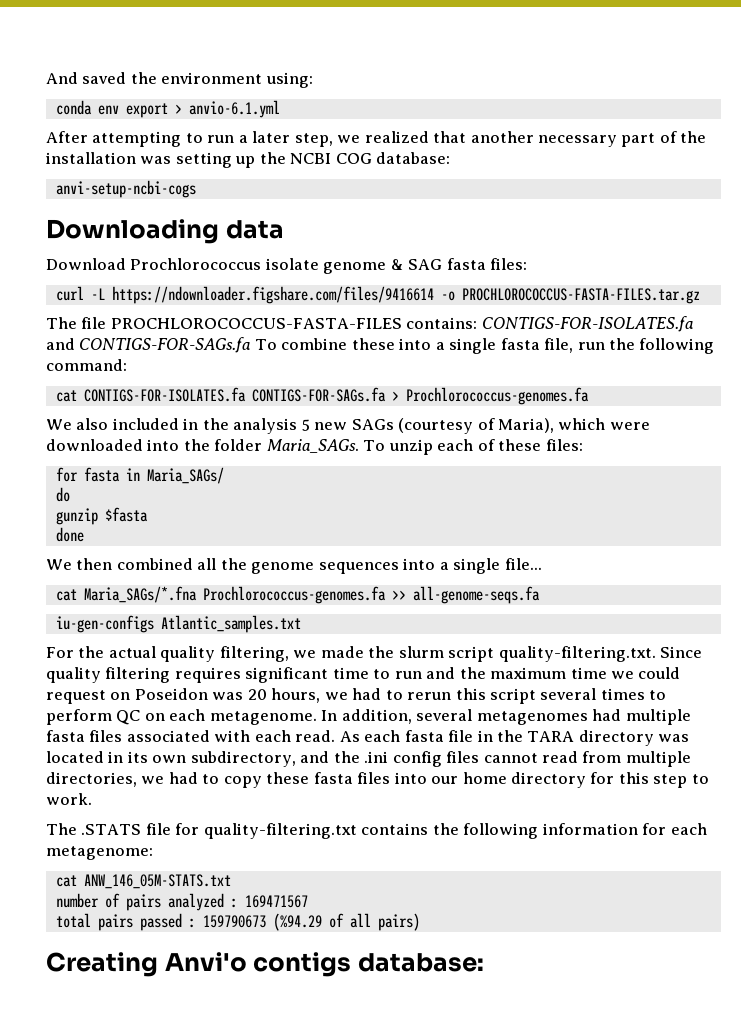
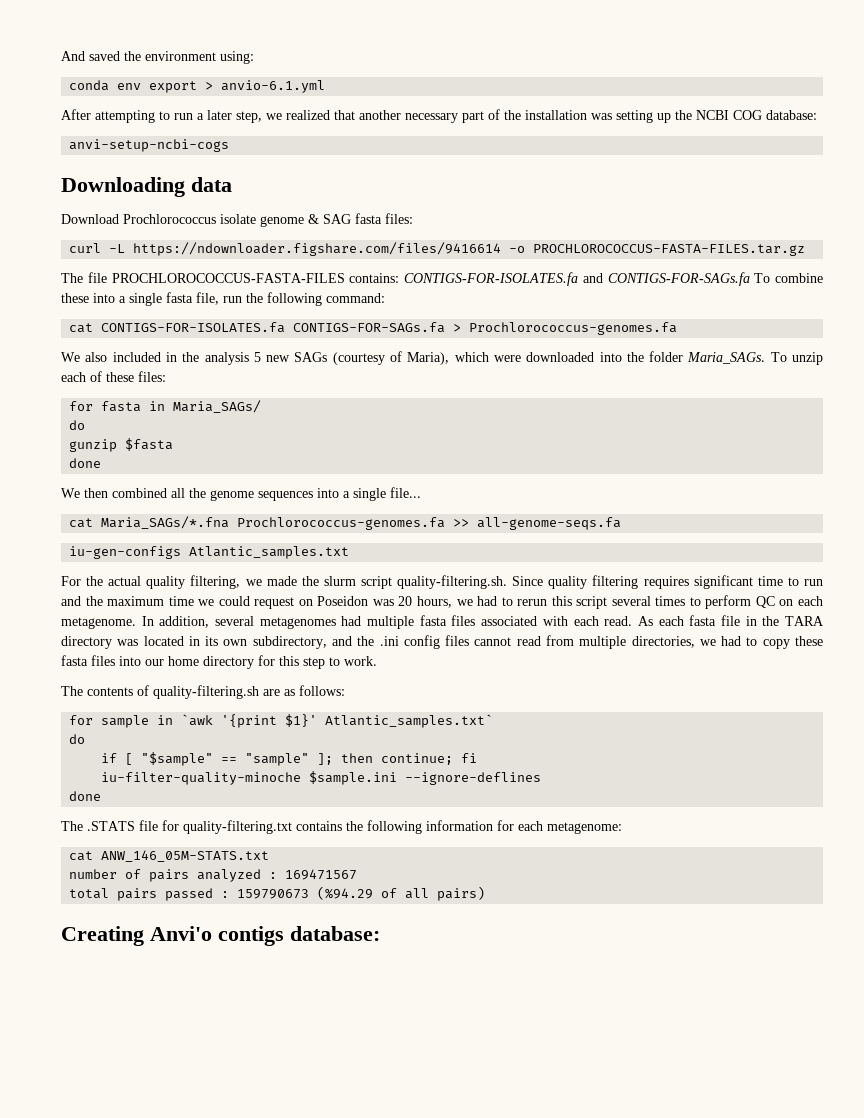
- For the actual quality filtering, we made the slurm script quality-filtering.txt. Since quality filtering requires significant time to run and the maximum time we could request on Poseidon was 20 hours, we had to rerun this script several times to perform QC on each metagenome.
+ For the actual quality filtering, we made the slurm script quality-filtering.sh. Since quality filtering requires significant time to run and the maximum time we could request on Poseidon was 20 hours, we had to rerun this script several times to perform QC on each metagenome.
+ The contents of quality-filtering.sh are as follows:
+ for sample in `awk '{print $1}' Atlantic_samples.txt`
+ do
+ if [ "$sample" == "sample" ]; then continue; fi
+ iu-filter-quality-minoche $sample.ini --ignore-deflines
+ done

